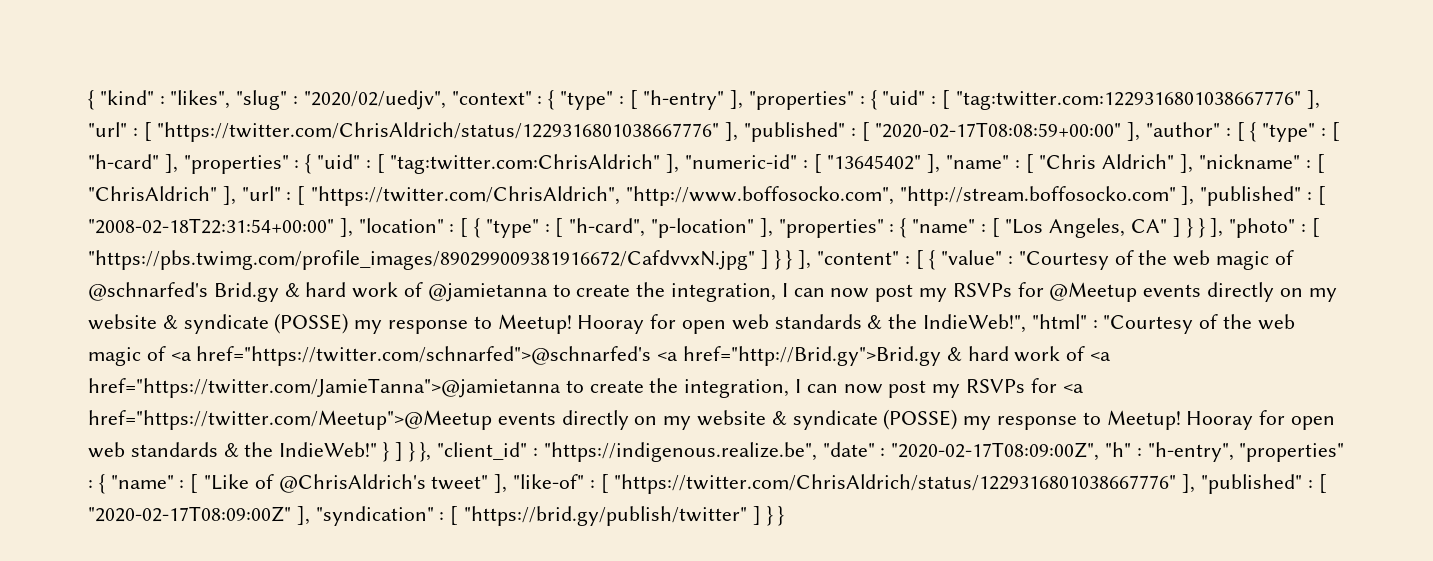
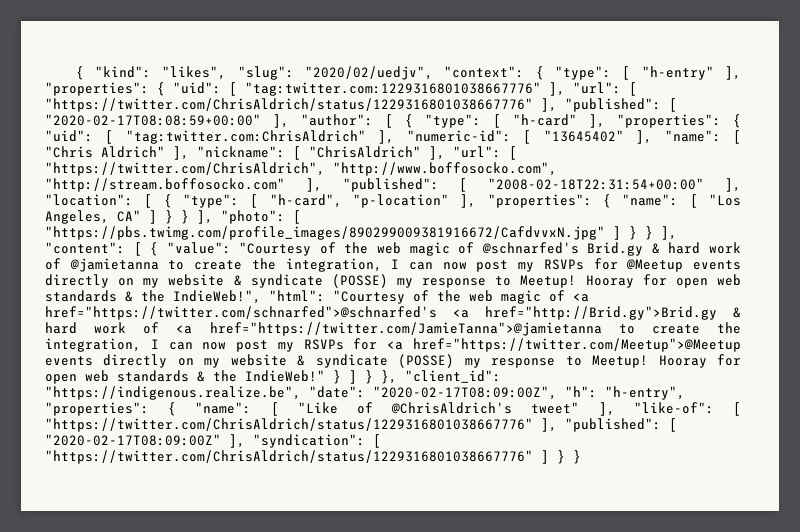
- { "kind" : "likes", "slug" : "2020/02/uedjv", "context" : { "type" : [ "h-entry" ], "properties" : { "uid" :
+ { "kind": "likes", "slug": "2020/02/uedjv", "context": { "type": [ "h-entry" ], "properties": { "uid":
- [ "tag:twitter.com:1229316801038667776" ], "url" : [ "https://twitter.com/ChrisAldrich/status/1229316801038667776" ], "published" :
+ [ "tag:twitter.com:1229316801038667776" ], "url": [ "https://twitter.com/ChrisAldrich/status/1229316801038667776" ], "published":
- [ "2020-02-17T08:08:59+00:00" ], "author" : [ { "type" : [ "h-card" ], "properties" : { "uid" :
+ [ "2020-02-17T08:08:59+00:00" ], "author": [ { "type": [ "h-card" ], "properties": { "uid":
- [ "tag:twitter.com:ChrisAldrich" ], "numeric-id" :
+ [ "tag:twitter.com:ChrisAldrich" ], "numeric-id":
- [ "13645402" ], "name" :
+ [ "13645402" ], "name":
- [ "Chris Aldrich" ], "nickname" :
+ [ "Chris Aldrich" ], "nickname":
- [ "ChrisAldrich" ], "url" :
+ [ "ChrisAldrich" ], "url":
- [ "https://twitter.com/ChrisAldrich", "http://www.boffosocko.com", "http://stream.boffosocko.com" ], "published" :
+ [ "https://twitter.com/ChrisAldrich", "http://www.boffosocko.com", "http://stream.boffosocko.com" ], "published":
- [ "2008-02-18T22:31:54+00:00" ], "location" : [ { "type" : [ "h-card", "p-location" ], "properties" : { "name" :
+ [ "2008-02-18T22:31:54+00:00" ], "location": [ { "type": [ "h-card", "p-location" ], "properties": { "name":
- [ "Los Angeles, CA" ] } } ], "photo" :
+ [ "Los Angeles, CA" ] } } ], "photo":
- [ "https://pbs.twimg.com/profile_images/890299009381916672/CafdvvxN.jpg" ] } } ], "content" : [ { "value" :
+ [ "https://pbs.twimg.com/profile_images/890299009381916672/CafdvvxN.jpg" ] } } ], "content": [ { "value":
- Hooray for open web standards & the IndieWeb!", "html" : "Courtesy of the web magic of <a href="https://twitter.com/schnarfed">@schnarfed's <a href="http://Brid.gy">Brid.gy & hard work of <a href="https://twitter.com/JamieTanna">@jamietanna to create the integration, I can now post my RSVPs for <a href="https://twitter.com/Meetup">@Meetup events directly on my website & syndicate (POSSE) my response to Meetup!
+ Hooray for open web standards & the IndieWeb!", "html": "Courtesy of the web magic of <a href="https://twitter.com/schnarfed">@schnarfed's <a href="http://Brid.gy">Brid.gy & hard work of <a href="https://twitter.com/JamieTanna">@jamietanna to create the integration, I can now post my RSVPs for <a href="https://twitter.com/Meetup">@Meetup events directly on my website & syndicate (POSSE) my response to Meetup!
- } ] } }, "client_id" : "https://indigenous.realize.be", "date" : "2020-02-17T08:09:00Z", "h" : "h-entry", "properties" : { "name" : [ "Like of @ChrisAldrich's tweet" ], "like-of" : [ "https://twitter.com/ChrisAldrich/status/1229316801038667776" ], "published" : [ "2020-02-17T08:09:00Z" ], "syndication" : [ "https://brid.gy/publish/twitter" ] } }
+ } ] } }, "client_id": "https://indigenous.realize.be", "date": "2020-02-17T08:09:00Z", "h": "h-entry", "properties": { "name": [ "Like of @ChrisAldrich's tweet" ], "like-of": [ "https://twitter.com/ChrisAldrich/status/1229316801038667776" ], "published": [ "2020-02-17T08:09:00Z" ], "syndication": [ "https://twitter.com/ChrisAldrich/status/1229316801038667776" ] } }

